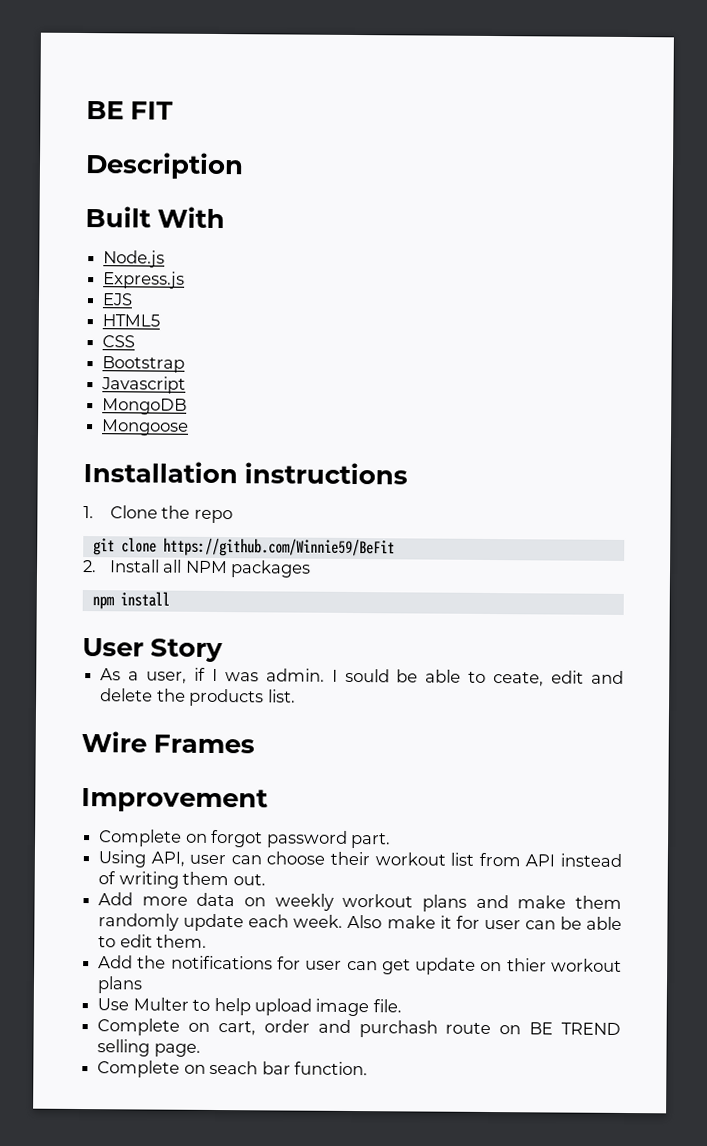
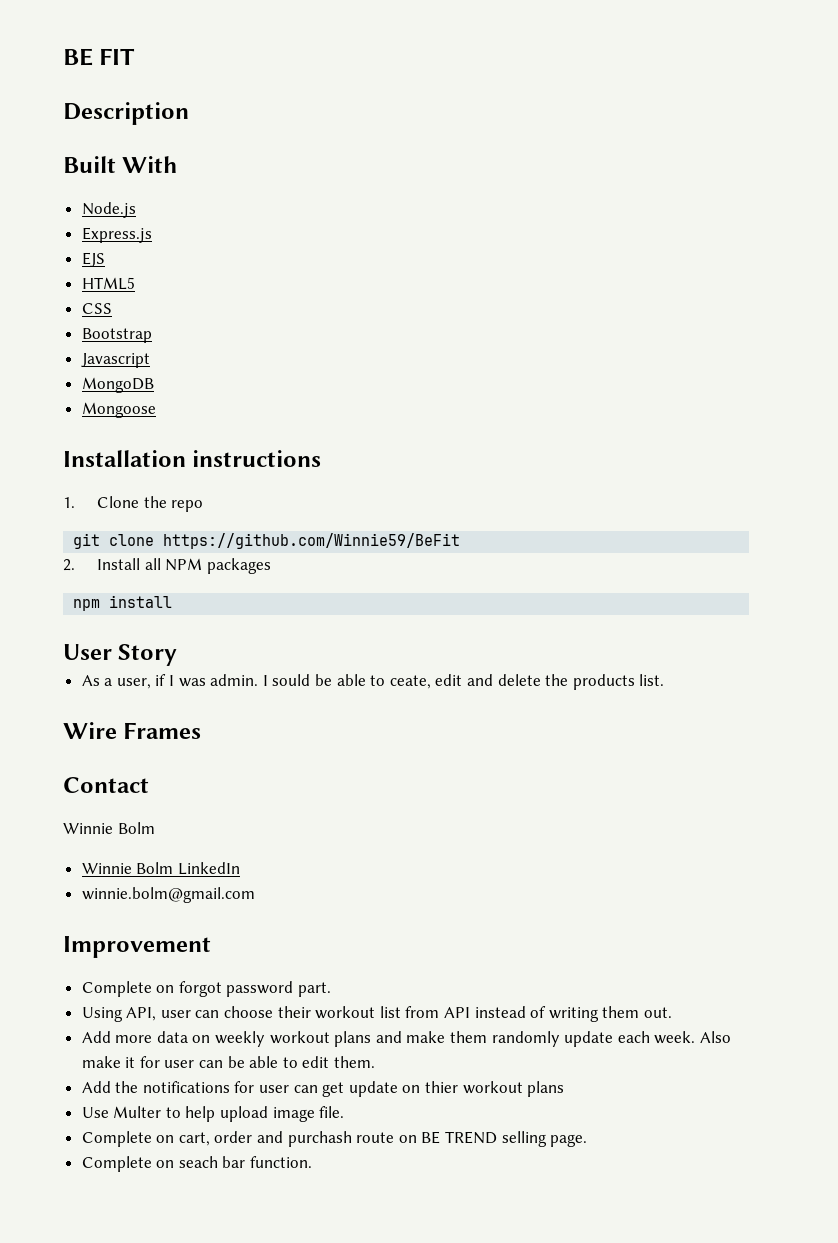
+ Contact
+ Winnie Bolm
+ Winnie Bolm LinkedIn
+ winnie.bolm@gmail.com

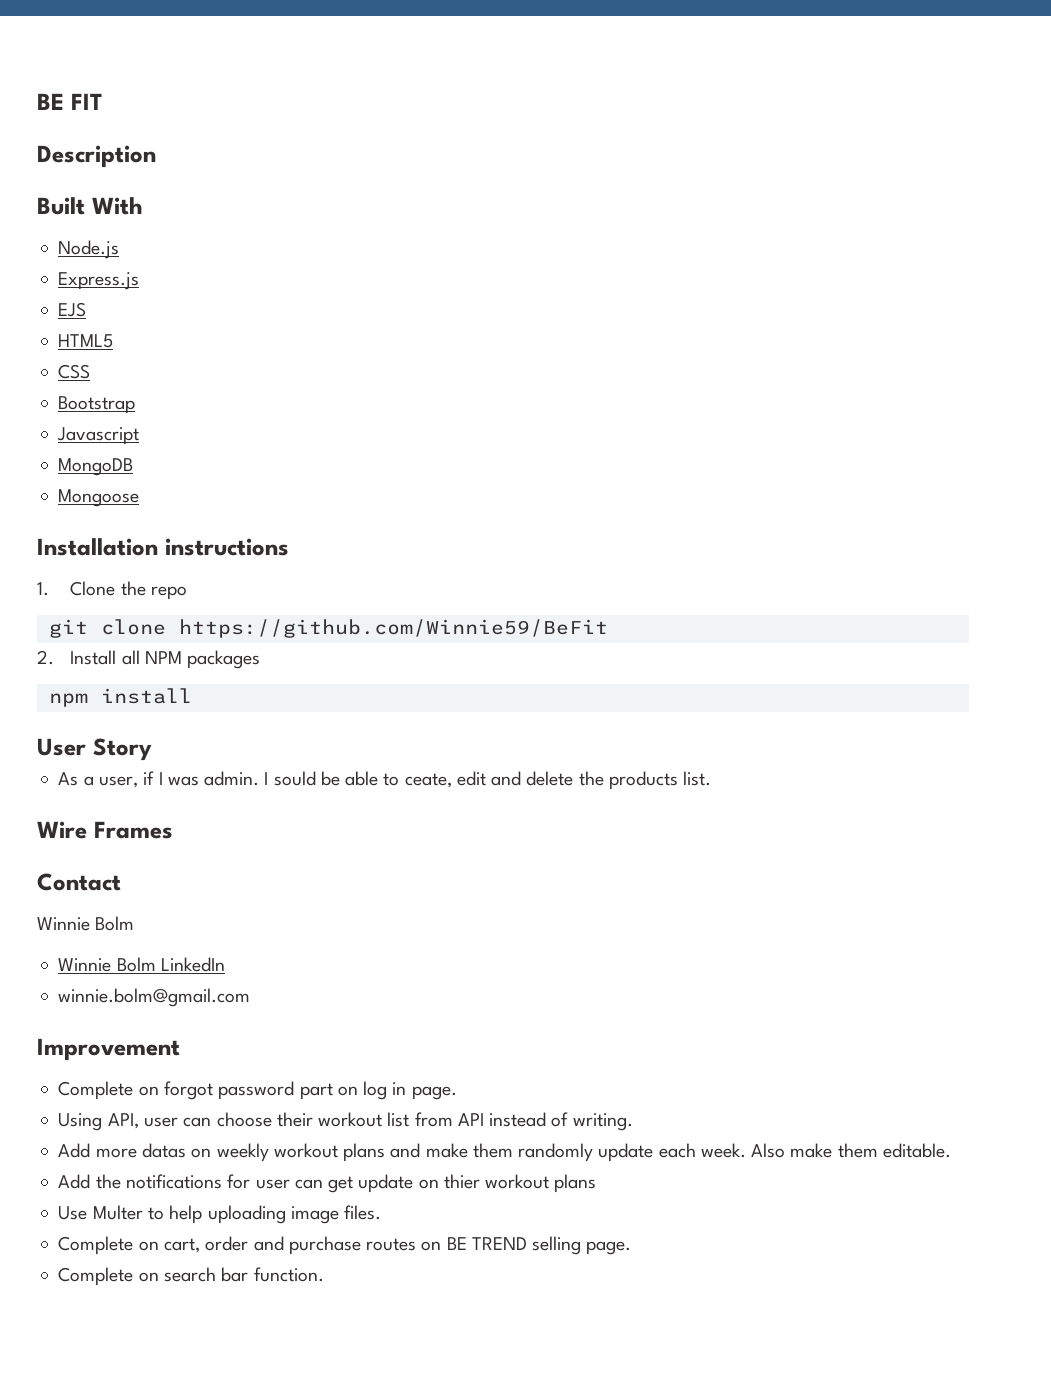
- Complete on forgot password part.
+ Complete on forgot password part on log in page.
- Using API, user can choose their workout list from API instead of writing them out.
+ Using API, user can choose their workout list from API instead of writing.
- Add more data on weekly workout plans and make them randomly update each week.
+ Add more datas on weekly workout plans and make them randomly update each week.
- Also make it for user can be able to edit them.
+ Also make them editable.
- Use Multer to help upload image file.
+ Use Multer to help uploading image files.
- Complete on cart, order and purchash route on BE TREND selling page.
+ Complete on cart, order and purchase routes on BE TREND selling page.
- Complete on seach bar function.
+ Complete on search bar function.

